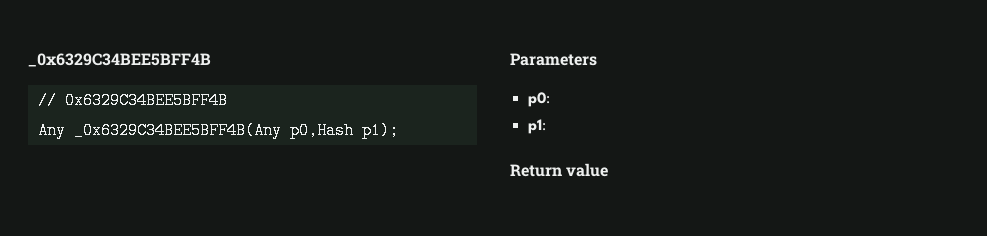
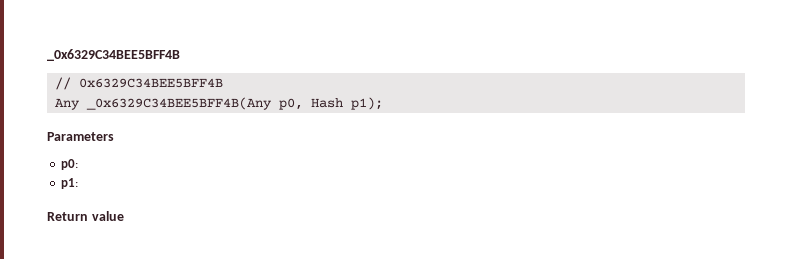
- Any _0x6329C34BEE5BFF4B(Any p0,Hash p1);
+ Any _0x6329C34BEE5BFF4B(Any p0, Hash p1);

